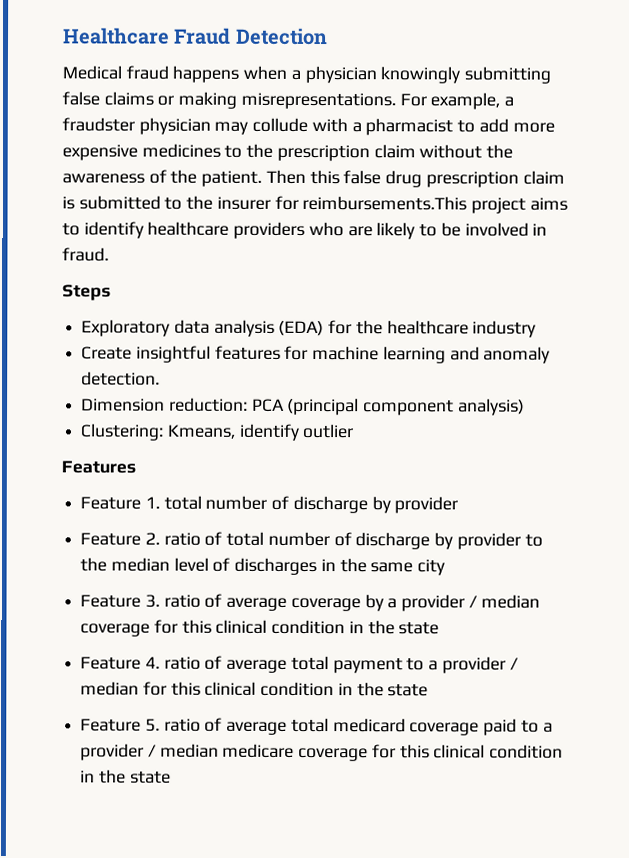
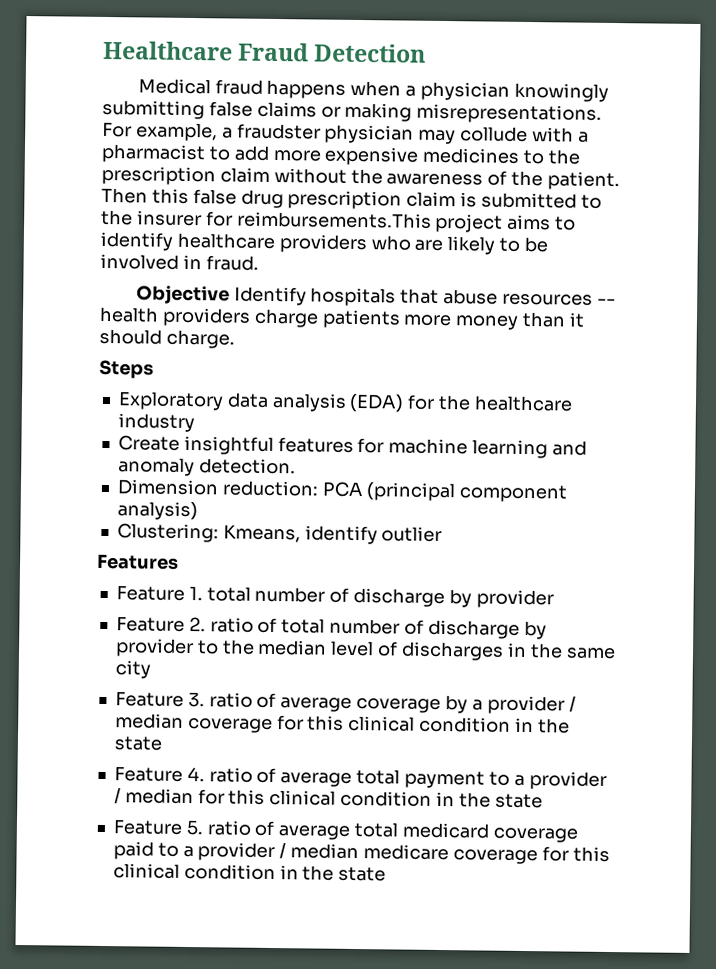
+ Objective Identify hospitals that abuse resources -- health providers charge patients more money than it should charge.

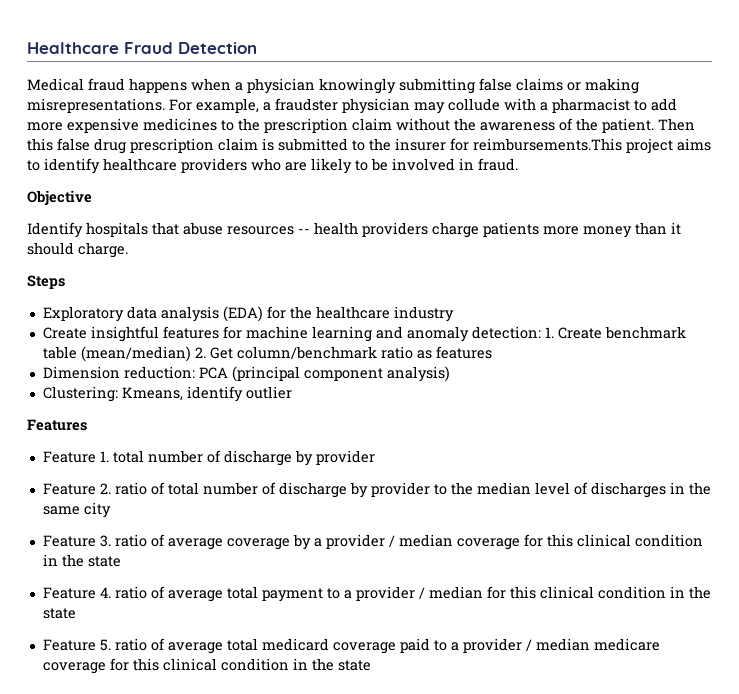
- Objective Identify hospitals that abuse resources -- health providers charge patients more money than it should charge.
+ Objective
+ Identify hospitals that abuse resources -- health providers charge patients more money than it should charge.
- Create insightful features for machine learning and anomaly detection.
+ Create insightful features for machine learning and anomaly detection: 1. Create benchmark table (mean/median) 2. Get column/benchmark ratio as features

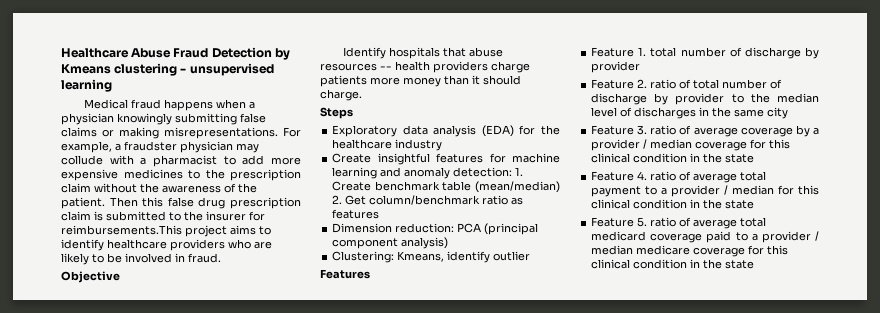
- Healthcare Fraud Detection
+ Healthcare Abuse Fraud Detection by Kmeans clustering - unsupervised learning

